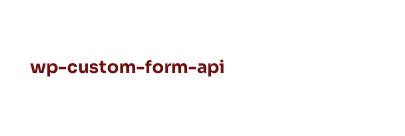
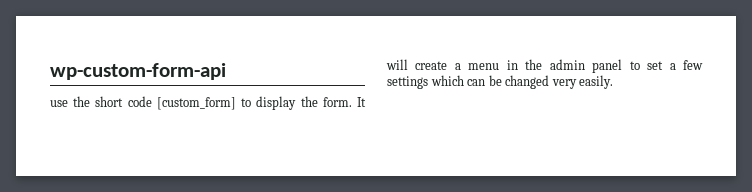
+ use the short code [custom_form] to display the form. It will create a menu in the admin panel to set a few settings which can be changed very easily.

